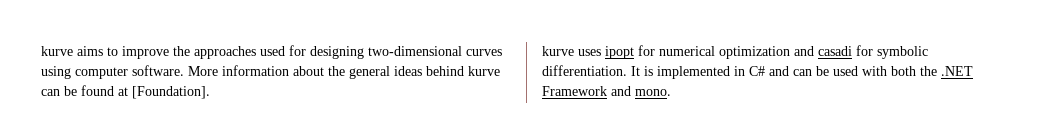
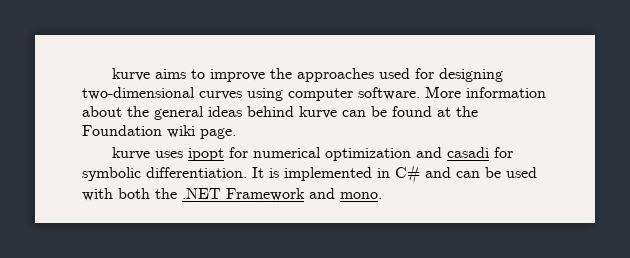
- More information about the general ideas behind kurve can be found at [Foundation].
+ More information about the general ideas behind kurve can be found at the Foundation wiki page.

